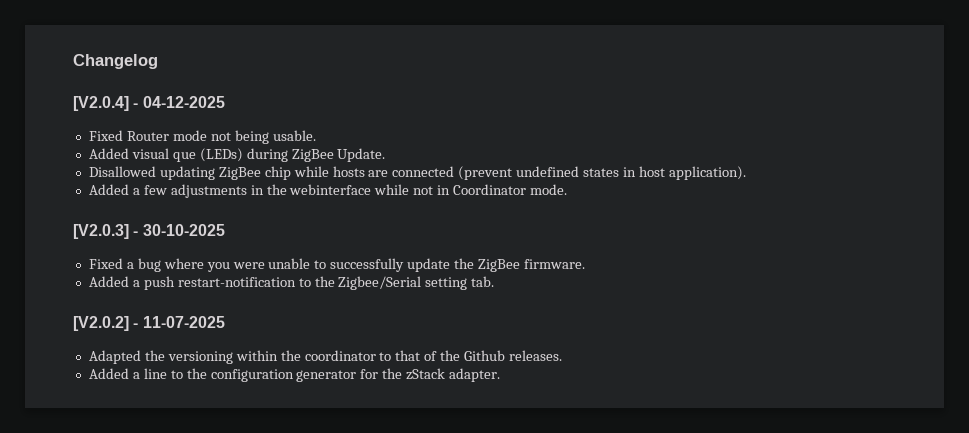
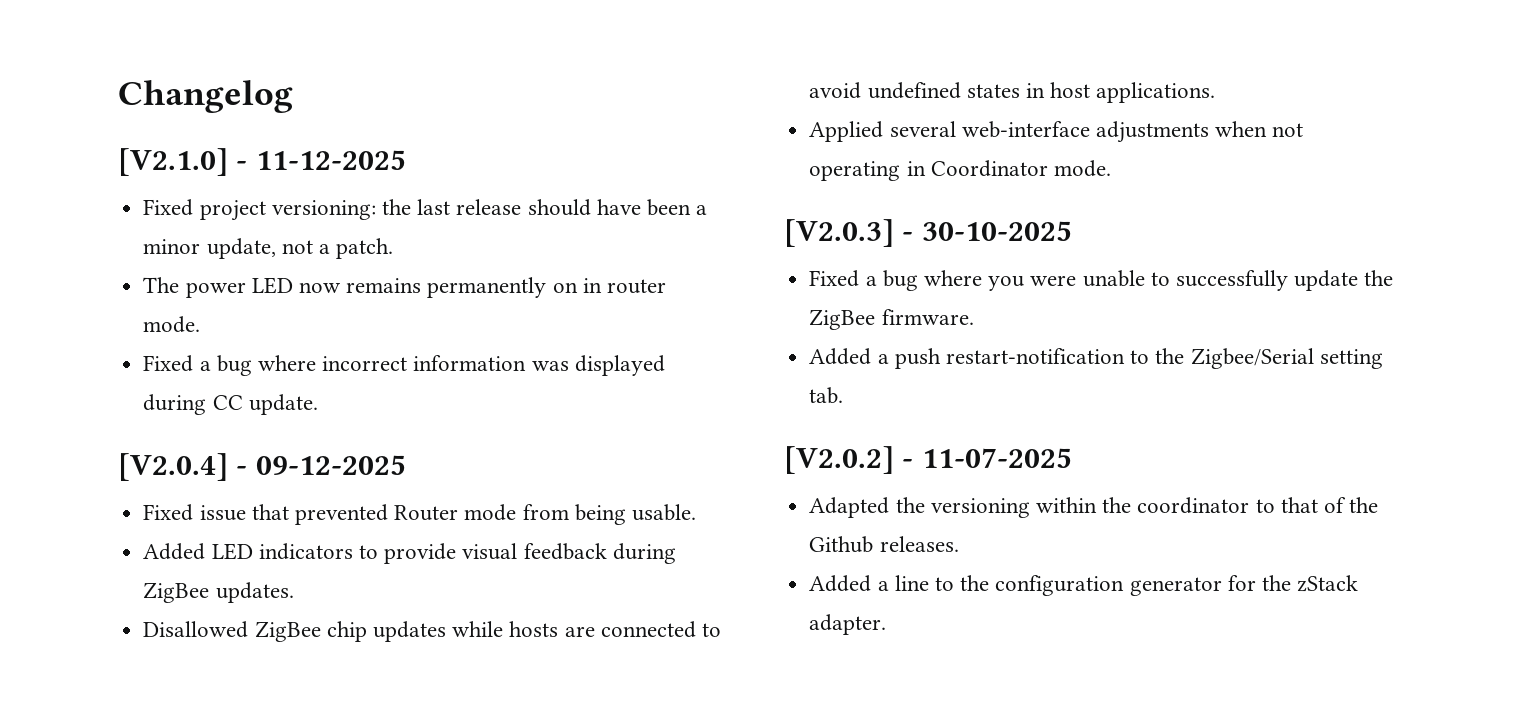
+ [V2.1.0] - 11-12-2025
+ Fixed project versioning: the last release should have been a minor update, not a patch.
+ The power LED now remains permanently on in router mode.
+ Fixed a bug where incorrect information was displayed during CC update.
- [V2.0.4] - 04-12-2025
- Fixed Router mode not being usable.
+ [V2.0.4] - 09-12-2025
+ Fixed issue that prevented Router mode from being usable.
- Added visual que (LEDs) during ZigBee Update.
+ Added LED indicators to provide visual feedback during ZigBee updates.
- Disallowed updating ZigBee chip while hosts are connected (prevent undefined states in host application).
- Added a few adjustments in the webinterface while not in Coordinator mode.
+ Disallowed ZigBee chip updates while hosts are connected to avoid undefined states in host applications.
+ Applied several web-interface adjustments when not operating in Coordinator mode.

